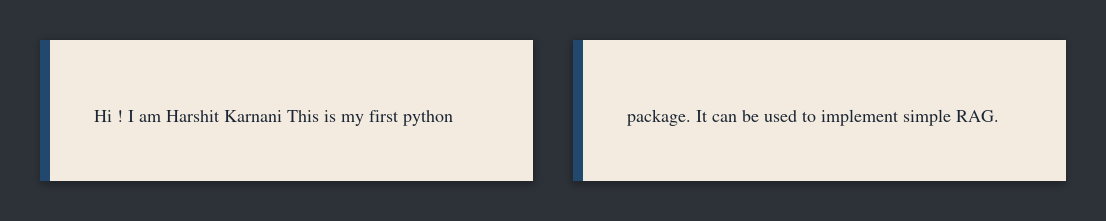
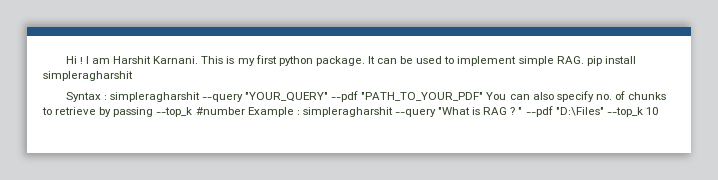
- I am Harshit Karnani This is my first python package.
+ I am Harshit Karnani. This is my first python package.
- It can be used to implement simple RAG.
+ It can be used to implement simple RAG. pip install simpleragharshit
+ Syntax : simpleragharshit --query "YOUR_QUERY" --pdf "PATH_TO_YOUR_PDF" You can also specify no. of chunks to retrieve by passing --top_k #number Example : simpleragharshit --query "What is RAG ? " --pdf "D:\Files" --top_k 10

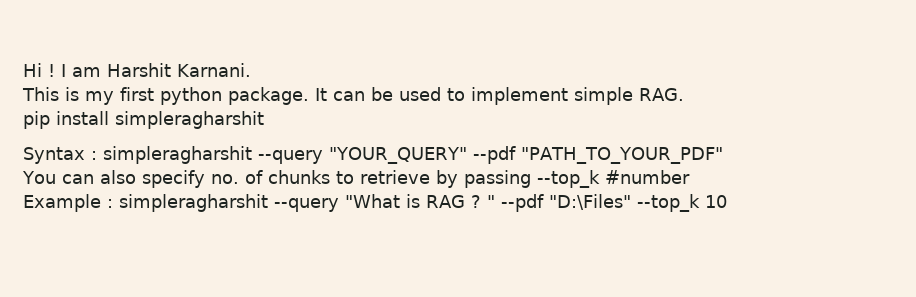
- I am Harshit Karnani. This is my first python package.
+ I am Harshit Karnani.
+ This is my first python package.
- It can be used to implement simple RAG. pip install simpleragharshit
+ It can be used to implement simple RAG.
+ pip install simpleragharshit
- Syntax : simpleragharshit --query "YOUR_QUERY" --pdf "PATH_TO_YOUR_PDF" You can also specify no. of chunks to retrieve by passing --top_k #number Example : simpleragharshit --query "What is RAG ?
+ Syntax : simpleragharshit --query "YOUR_QUERY" --pdf "PATH_TO_YOUR_PDF"
+ You can also specify no. of chunks to retrieve by passing --top_k #number
+ Example : simpleragharshit --query "What is RAG ?

